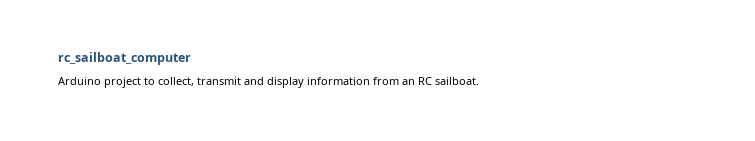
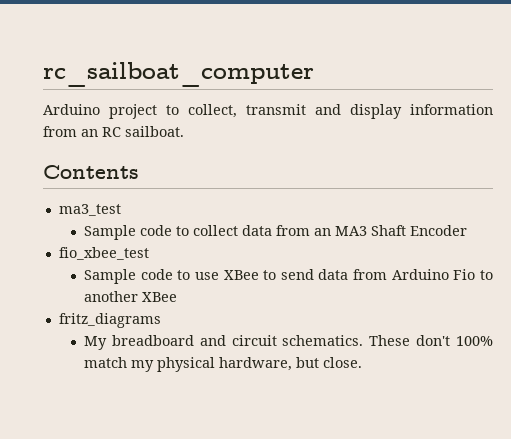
+ Contents
+ ma3_test
+ Sample code to collect data from an MA3 Shaft Encoder
+ fio_xbee_test
+ Sample code to use XBee to send data from Arduino Fio to another XBee
+ fritz_diagrams
+ My breadboard and circuit schematics. These don't 100% match my physical hardware, but close.

